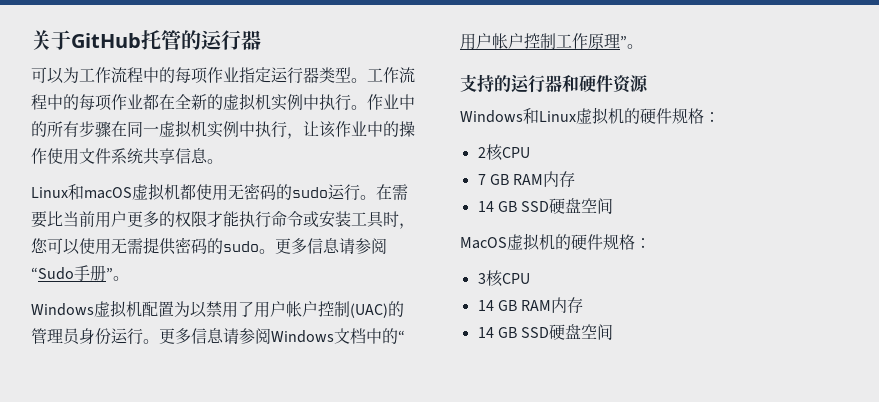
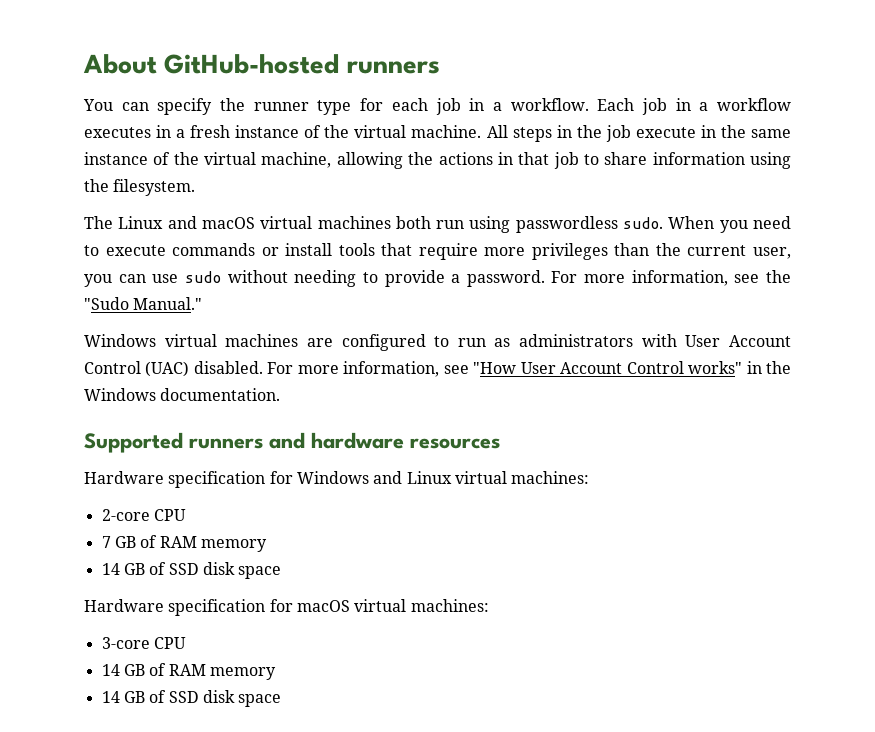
- 关于GitHub托管的运行器
- 可以为工作流程中的每项作业指定运行器类型。工作流程中的每项作业都在全新的虚拟机实例中执行。作业中的所有步骤在同一虚拟机实例中执行，让该作业中的操作使用文件系统共享信息。
- Linux和macOS虚拟机都使用无密码的sudo运行。在需要比当前用户更多的权限才能执行命令或安装工具时，您可以使用无需提供密码的sudo。更多信息请参阅“Sudo手册”。
- Windows虚拟机配置为以禁用了用户帐户控制(UAC)的管理员身份运行。更多信息请参阅Windows文档中的“用户帐户控制工作原理”。
- 支持的运行器和硬件资源
- Windows和Linux虚拟机的硬件规格：
- 2核CPU
+ About GitHub-hosted runners
+ You can specify the runner type for each job in a workflow. Each job in a workflow executes in a fresh instance of the virtual machine. All steps in the job execute in the same instance of the virtual machine, allowing the actions in that job to share information using the filesystem.
+ The Linux and macOS virtual machines both run using passwordless sudo. When you need to execute commands or install tools that require more privileges than the current user, you can use sudo without needing to provide a password. For more information, see the "Sudo Manual."
+ Windows virtual machines are configured to run as administrators with User Account Control (UAC) disabled. For more information, see "How User Account Control works" in the Windows documentation.
+ Supported runners and hardware resources
+ Hardware specification for Windows and Linux virtual machines:
+ 2-core CPU
- 7 GB RAM内存
- 14 GB SSD硬盘空间
- MacOS虚拟机的硬件规格：
- 3核CPU
+ 7 GB of RAM memory
+ 14 GB of SSD disk space
+ Hardware specification for macOS virtual machines:
+ 3-core CPU
- 14 GB RAM内存
- 14 GB SSD硬盘空间
+ 14 GB of RAM memory
+ 14 GB of SSD disk space

